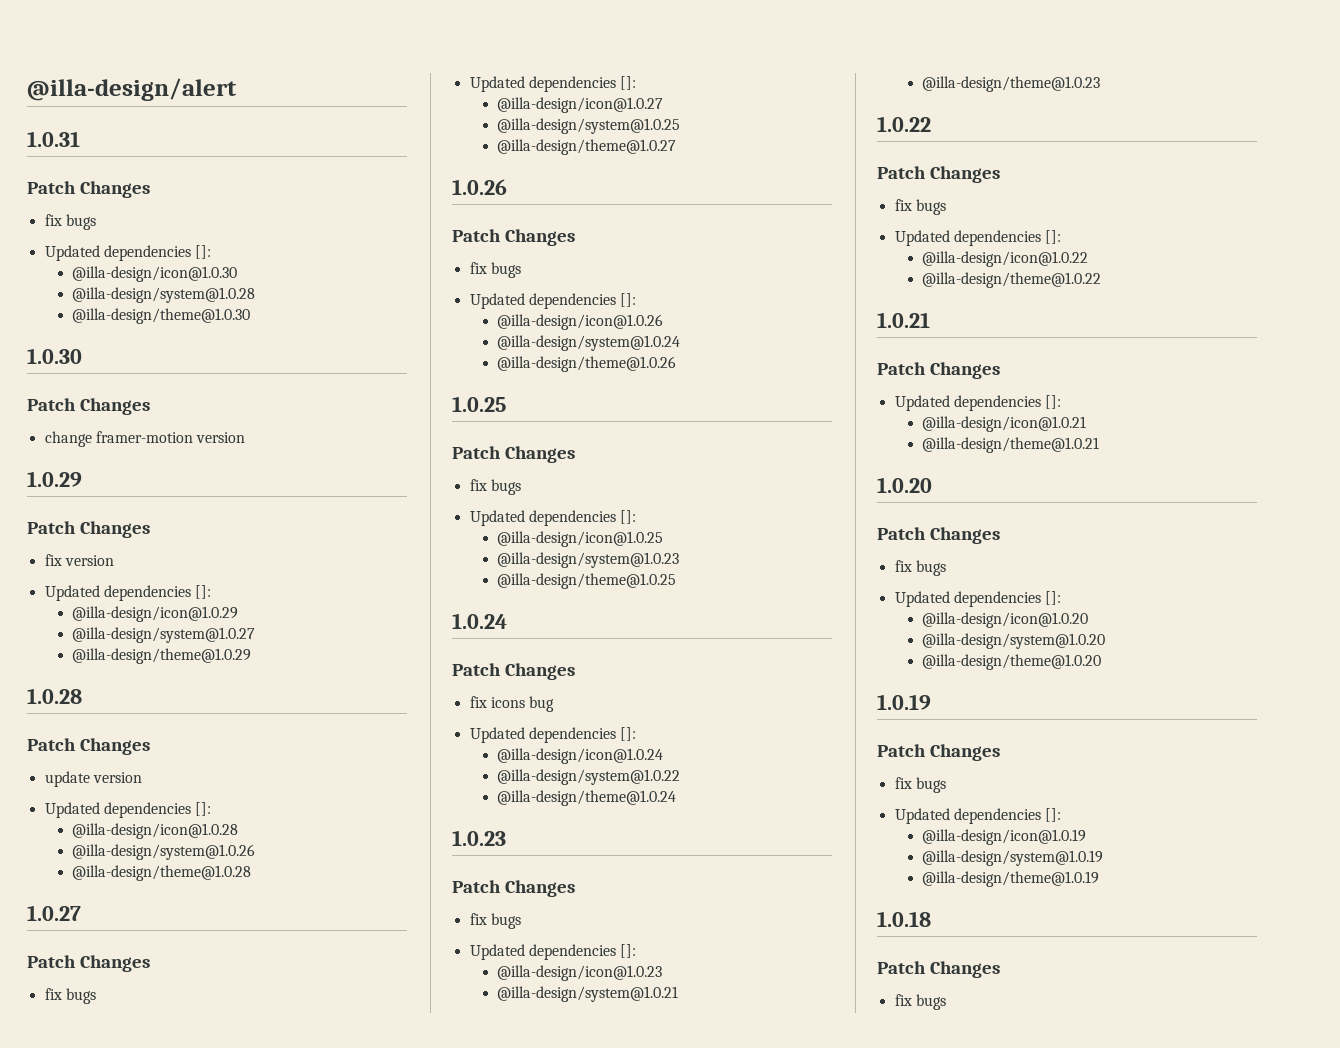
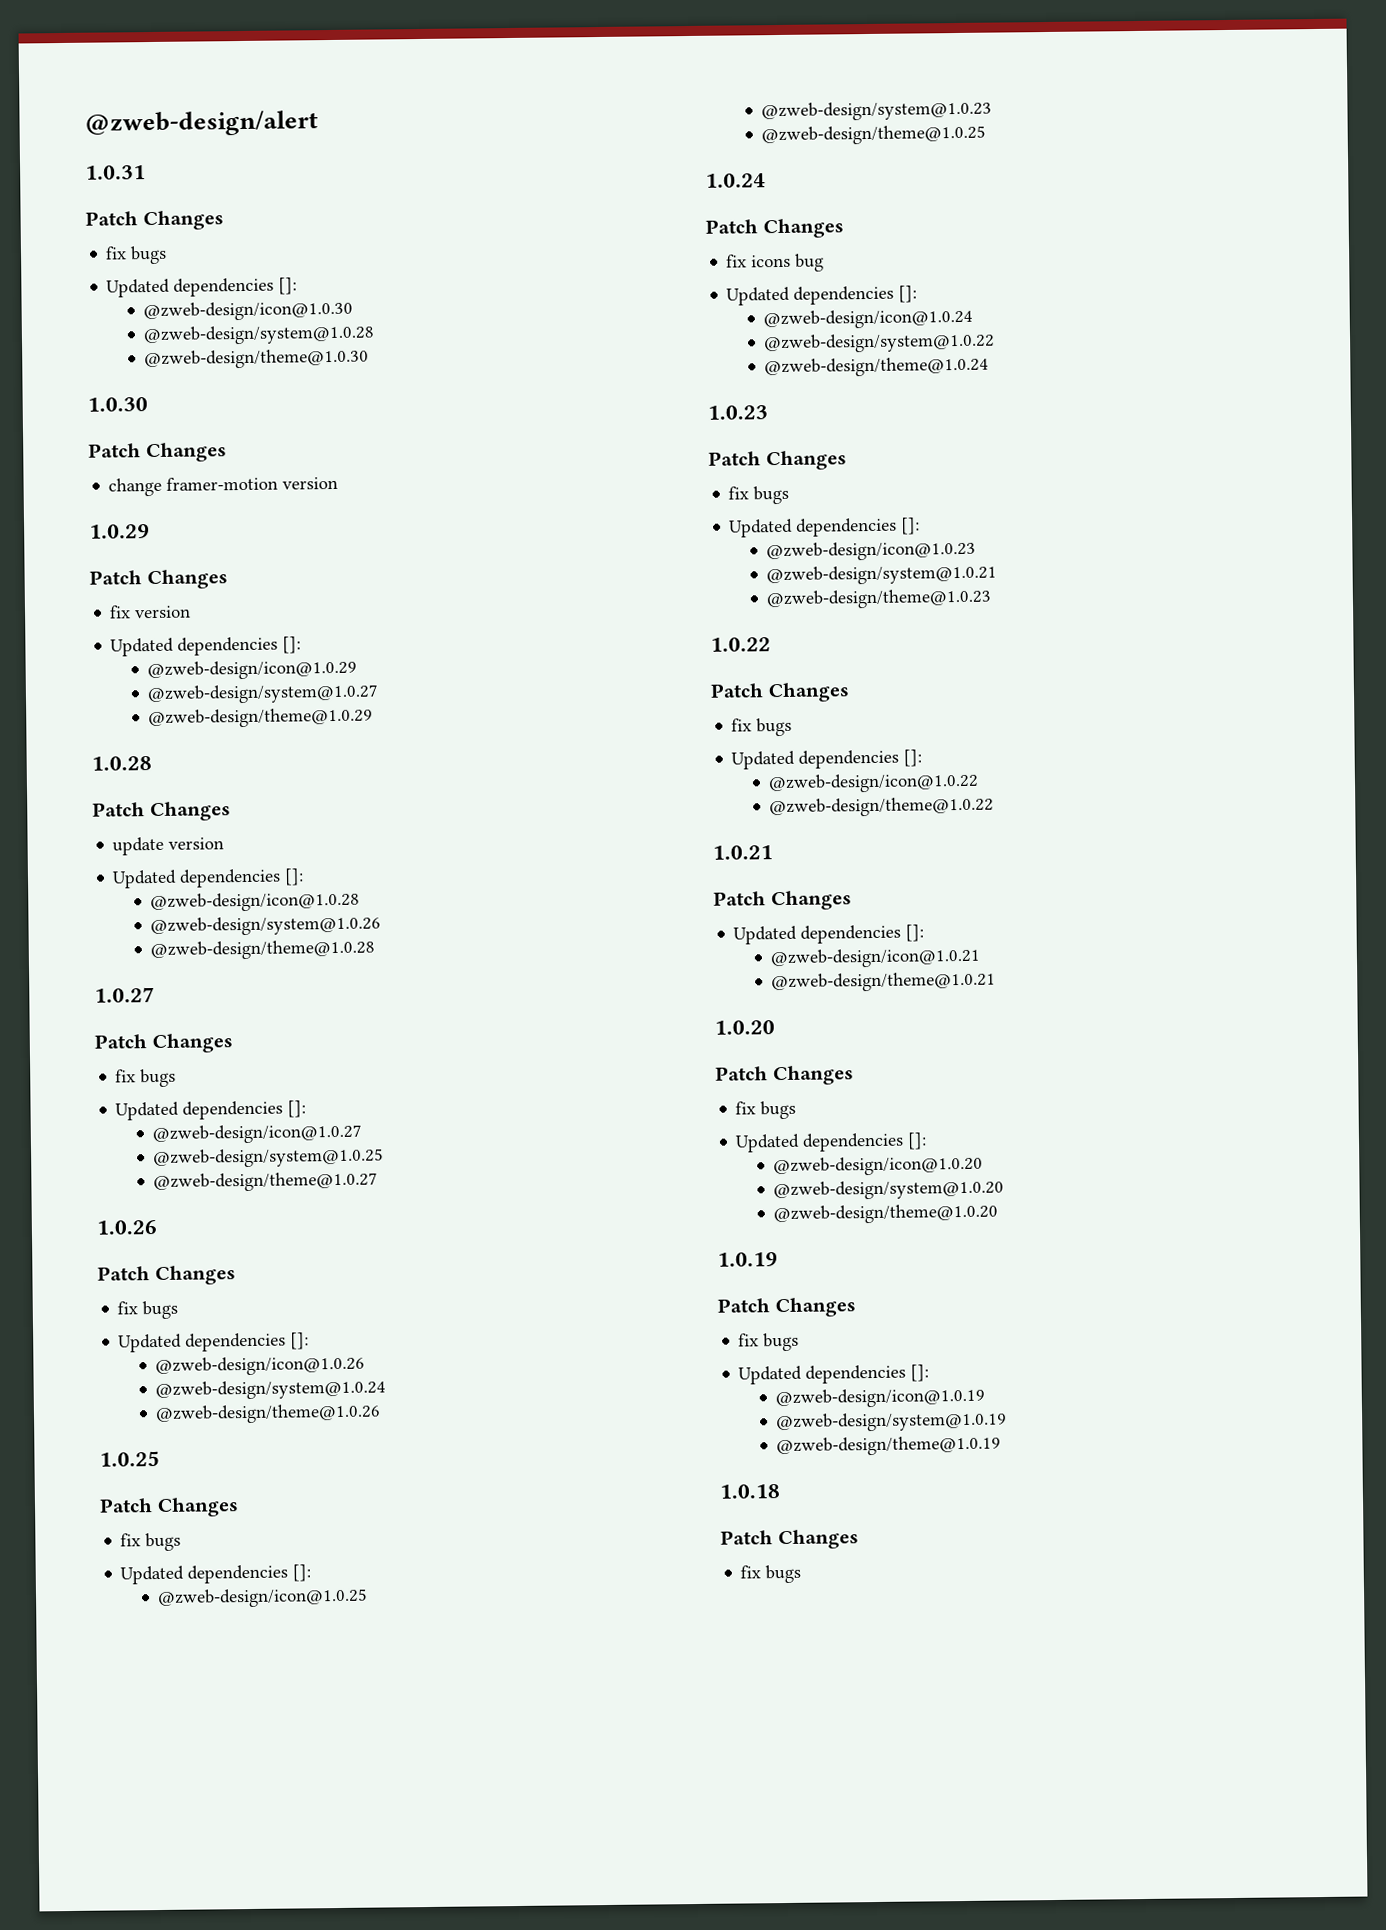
- @illa-design/alert
+ @zweb-design/alert
- @illa-design/icon@1.0.30
- @illa-design/system@1.0.28
- @illa-design/theme@1.0.30
+ @zweb-design/icon@1.0.30
+ @zweb-design/system@1.0.28
+ @zweb-design/theme@1.0.30
- @illa-design/icon@1.0.29
- @illa-design/system@1.0.27
- @illa-design/theme@1.0.29
+ @zweb-design/icon@1.0.29
+ @zweb-design/system@1.0.27
+ @zweb-design/theme@1.0.29
- @illa-design/icon@1.0.28
- @illa-design/system@1.0.26
- @illa-design/theme@1.0.28
+ @zweb-design/icon@1.0.28
+ @zweb-design/system@1.0.26
+ @zweb-design/theme@1.0.28
- @illa-design/icon@1.0.27
- @illa-design/system@1.0.25
- @illa-design/theme@1.0.27
+ @zweb-design/icon@1.0.27
+ @zweb-design/system@1.0.25
+ @zweb-design/theme@1.0.27
- @illa-design/icon@1.0.26
- @illa-design/system@1.0.24
- @illa-design/theme@1.0.26
+ @zweb-design/icon@1.0.26
+ @zweb-design/system@1.0.24
+ @zweb-design/theme@1.0.26
- @illa-design/icon@1.0.25
- @illa-design/system@1.0.23
- @illa-design/theme@1.0.25
+ @zweb-design/icon@1.0.25
+ @zweb-design/system@1.0.23
+ @zweb-design/theme@1.0.25
- @illa-design/icon@1.0.24
- @illa-design/system@1.0.22
- @illa-design/theme@1.0.24
+ @zweb-design/icon@1.0.24
+ @zweb-design/system@1.0.22
+ @zweb-design/theme@1.0.24
- @illa-design/icon@1.0.23
- @illa-design/system@1.0.21
- @illa-design/theme@1.0.23
+ @zweb-design/icon@1.0.23
+ @zweb-design/system@1.0.21
+ @zweb-design/theme@1.0.23
- @illa-design/icon@1.0.22
- @illa-design/theme@1.0.22
+ @zweb-design/icon@1.0.22
+ @zweb-design/theme@1.0.22
- @illa-design/icon@1.0.21
- @illa-design/theme@1.0.21
+ @zweb-design/icon@1.0.21
+ @zweb-design/theme@1.0.21
- @illa-design/icon@1.0.20
- @illa-design/system@1.0.20
- @illa-design/theme@1.0.20
+ @zweb-design/icon@1.0.20
+ @zweb-design/system@1.0.20
+ @zweb-design/theme@1.0.20
- @illa-design/icon@1.0.19
- @illa-design/system@1.0.19
- @illa-design/theme@1.0.19
+ @zweb-design/icon@1.0.19
+ @zweb-design/system@1.0.19
+ @zweb-design/theme@1.0.19

